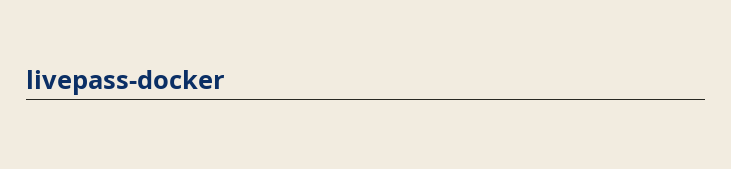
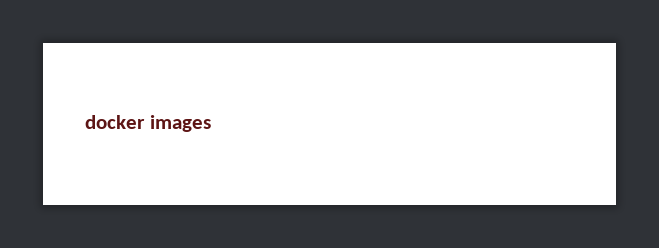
- livepass-docker
+ docker images

